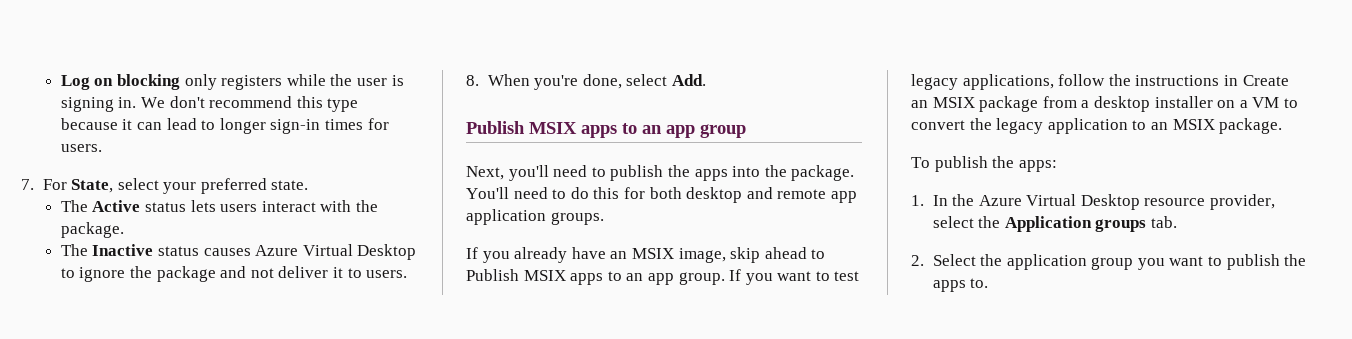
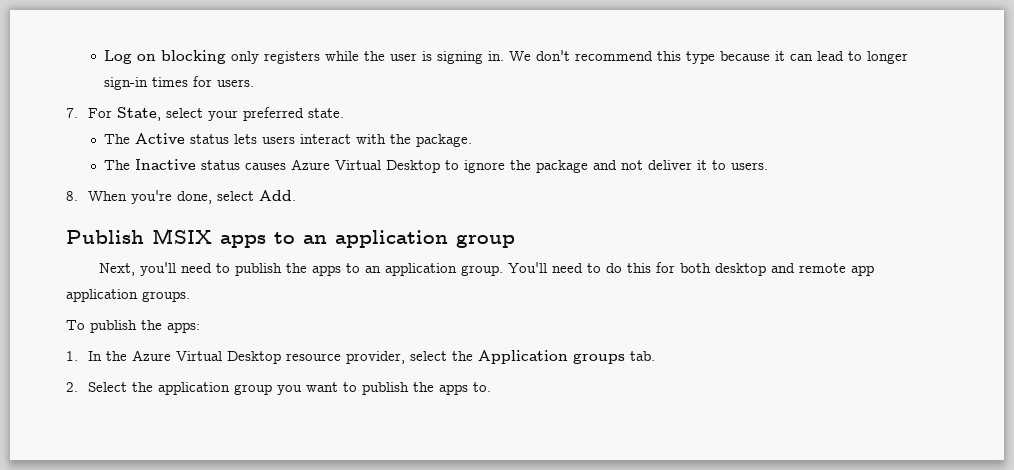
- Publish MSIX apps to an app group
+ Publish MSIX apps to an application group
- Next, you'll need to publish the apps into the package.
+ Next, you'll need to publish the apps to an application group.
- If you already have an MSIX image, skip ahead to Publish MSIX apps to an app group. If you want to test legacy applications, follow the instructions in Create an MSIX package from a desktop installer on a VM to convert the legacy application to an MSIX package.

